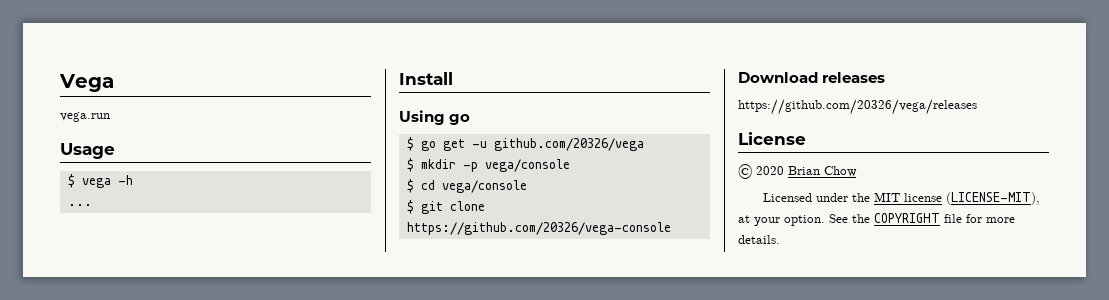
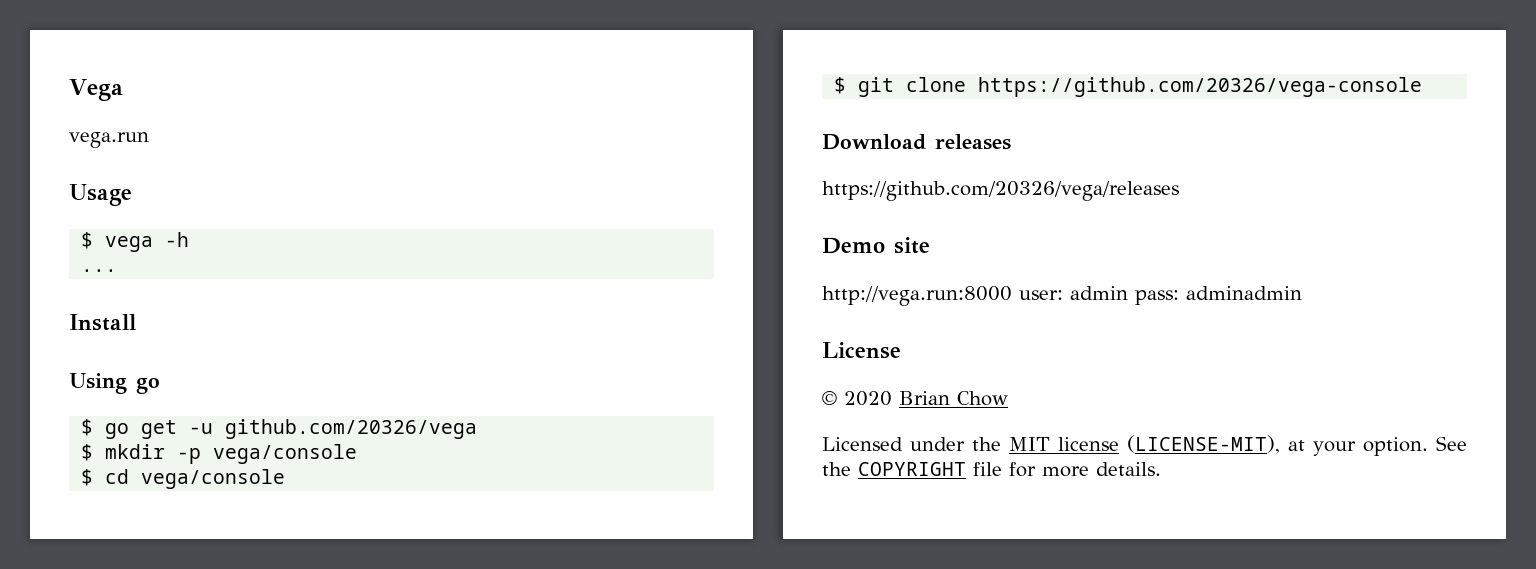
+ Demo site
+ http://vega.run:8000 user: admin pass: adminadmin

